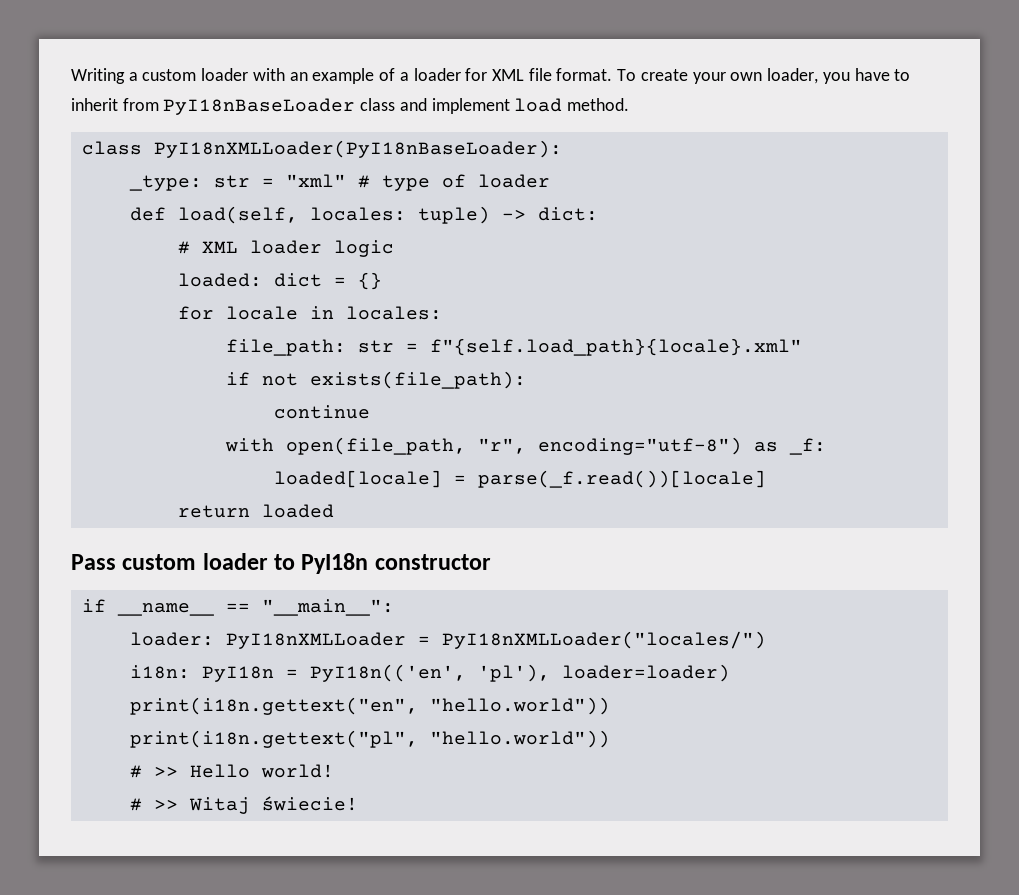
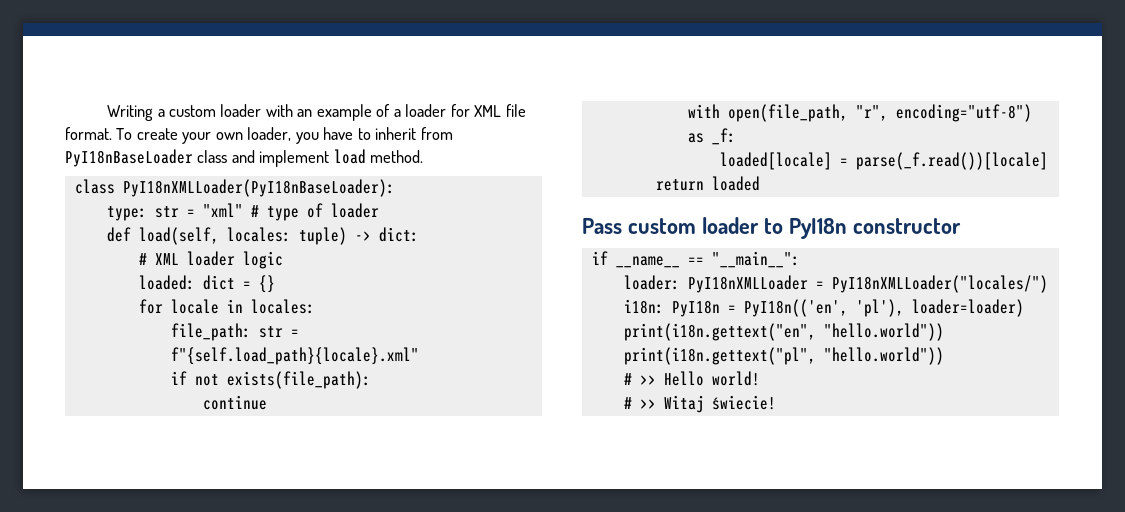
- _type: str = "xml" # type of loader
+ type: str = "xml" # type of loader

